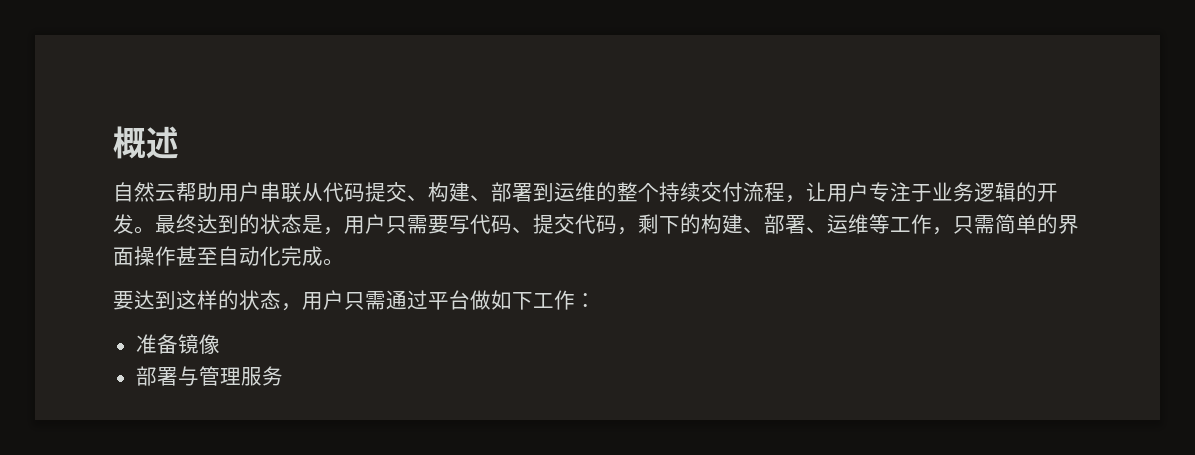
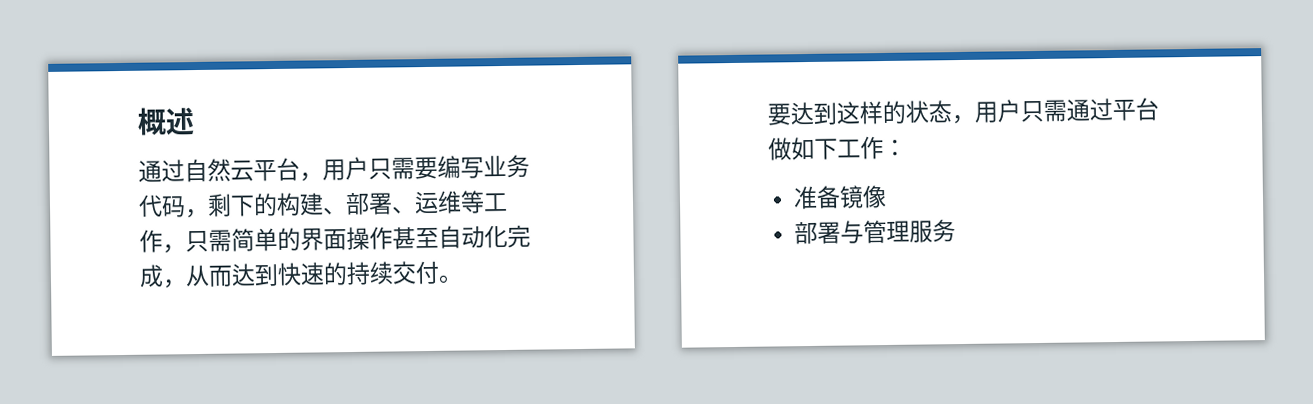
- 自然云帮助用户串联从代码提交、构建、部署到运维的整个持续交付流程，让用户专注于业务逻辑的开发。最终达到的状态是，用户只需要写代码、提交代码，剩下的构建、部署、运维等工作，只需简单的界面操作甚至自动化完成。
+ 通过自然云平台，用户只需要编写业务代码，剩下的构建、部署、运维等工作，只需简单的界面操作甚至自动化完成，从而达到快速的持续交付。

